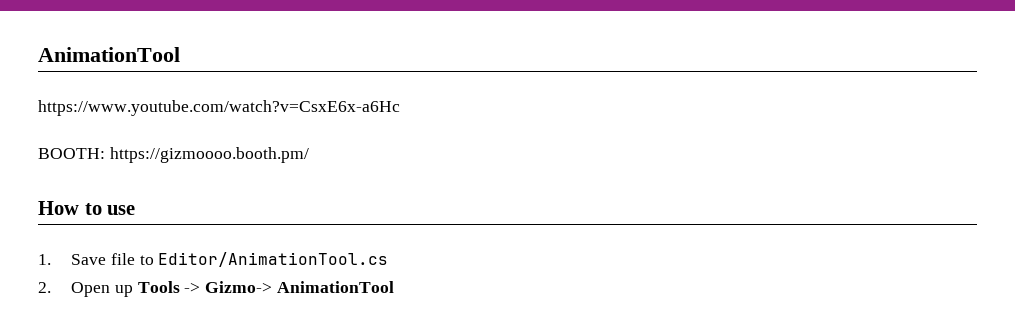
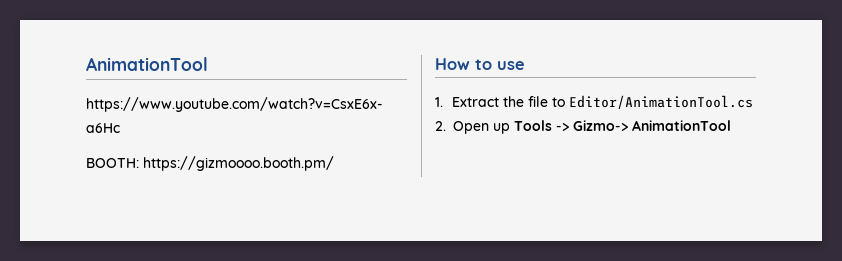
- 1. Save file to Editor/AnimationTool.cs
+ 1. Extract the file to Editor/AnimationTool.cs

